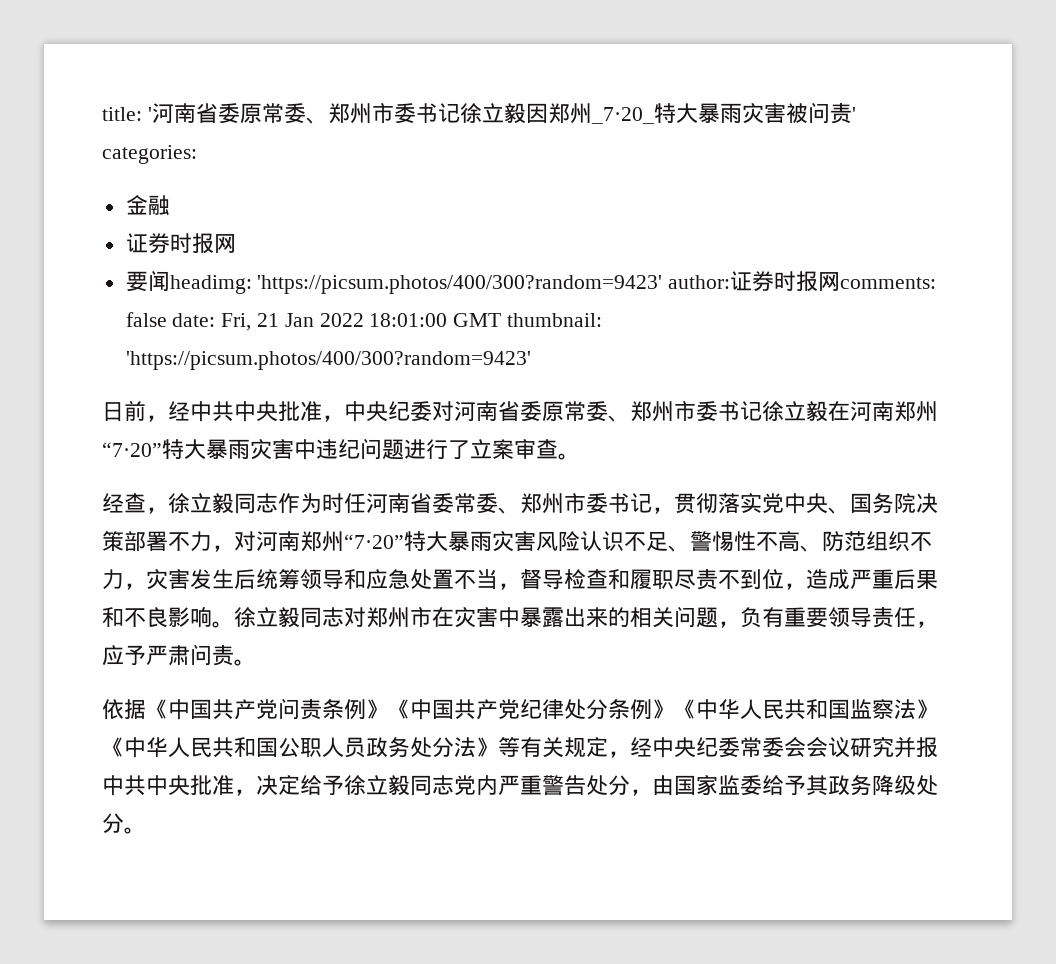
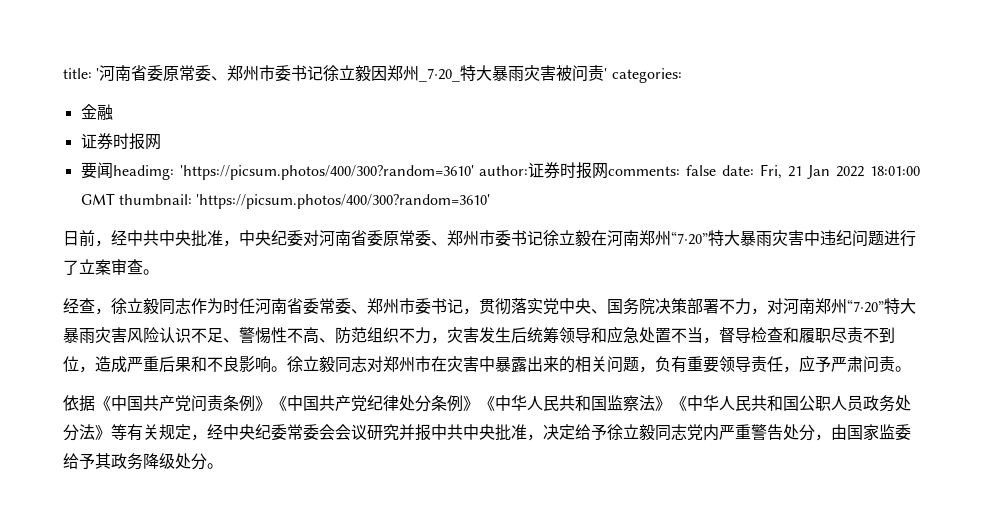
- 要闻headimg: 'https://picsum.photos/400/300?random=9423' author:证券时报网comments: false date: Fri, 21 Jan 2022 18:01:00 GMT thumbnail: 'https://picsum.photos/400/300?random=9423'
+ 要闻headimg: 'https://picsum.photos/400/300?random=3610' author:证券时报网comments: false date: Fri, 21 Jan 2022 18:01:00 GMT thumbnail: 'https://picsum.photos/400/300?random=3610'

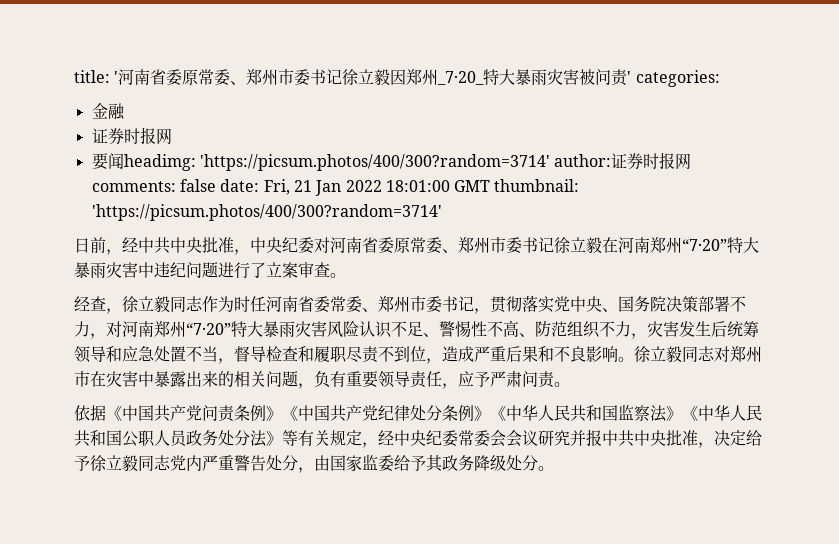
- 要闻headimg: 'https://picsum.photos/400/300?random=3610' author:证券时报网comments: false date: Fri, 21 Jan 2022 18:01:00 GMT thumbnail: 'https://picsum.photos/400/300?random=3610'
+ 要闻headimg: 'https://picsum.photos/400/300?random=3714' author:证券时报网comments: false date: Fri, 21 Jan 2022 18:01:00 GMT thumbnail: 'https://picsum.photos/400/300?random=3714'

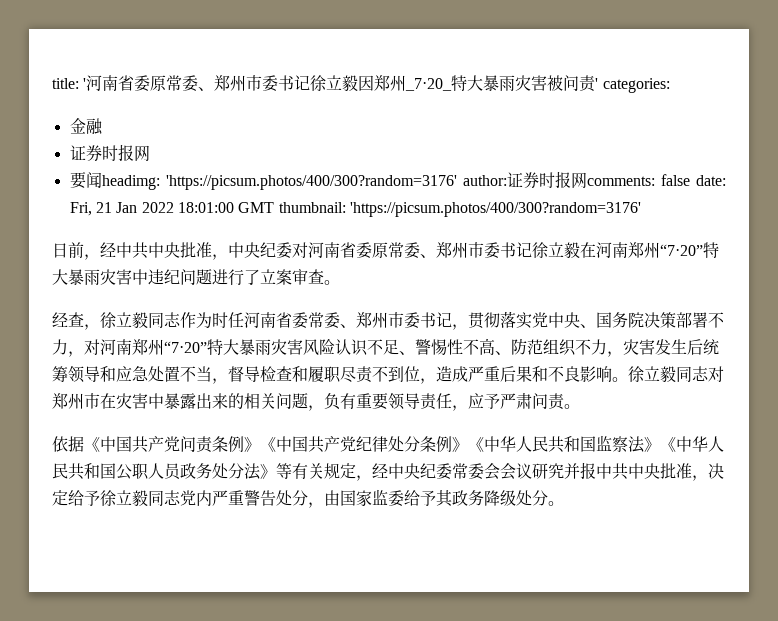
- 要闻headimg: 'https://picsum.photos/400/300?random=3714' author:证券时报网comments: false date: Fri, 21 Jan 2022 18:01:00 GMT thumbnail: 'https://picsum.photos/400/300?random=3714'
+ 要闻headimg: 'https://picsum.photos/400/300?random=3176' author:证券时报网comments: false date: Fri, 21 Jan 2022 18:01:00 GMT thumbnail: 'https://picsum.photos/400/300?random=3176'

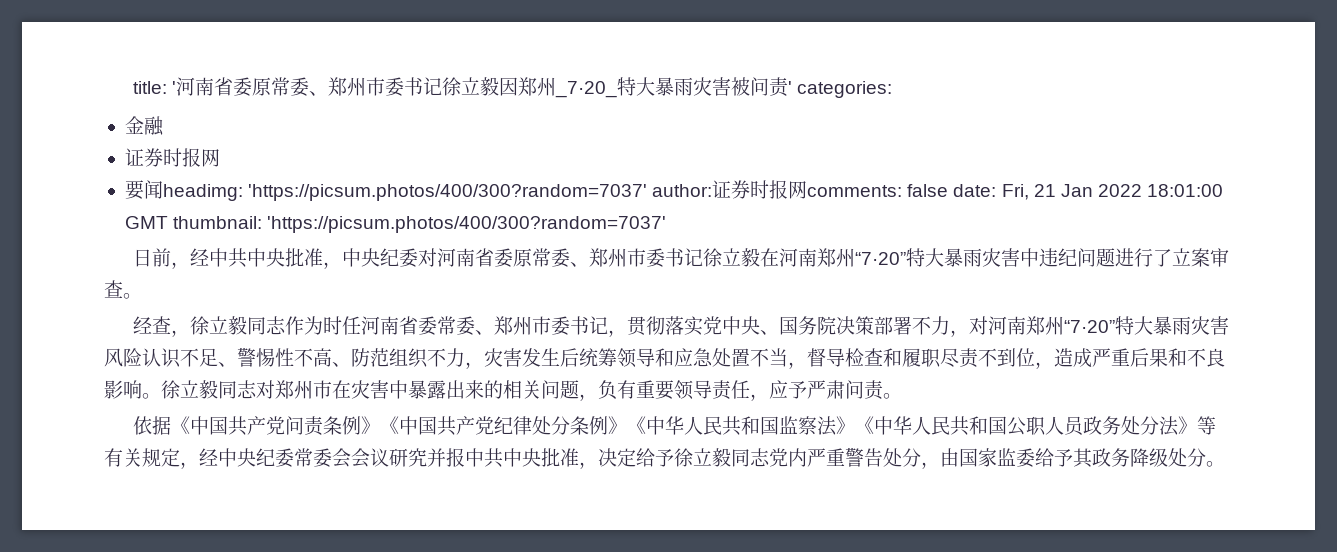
- 要闻headimg: 'https://picsum.photos/400/300?random=3176' author:证券时报网comments: false date: Fri, 21 Jan 2022 18:01:00 GMT thumbnail: 'https://picsum.photos/400/300?random=3176'
+ 要闻headimg: 'https://picsum.photos/400/300?random=7037' author:证券时报网comments: false date: Fri, 21 Jan 2022 18:01:00 GMT thumbnail: 'https://picsum.photos/400/300?random=7037'

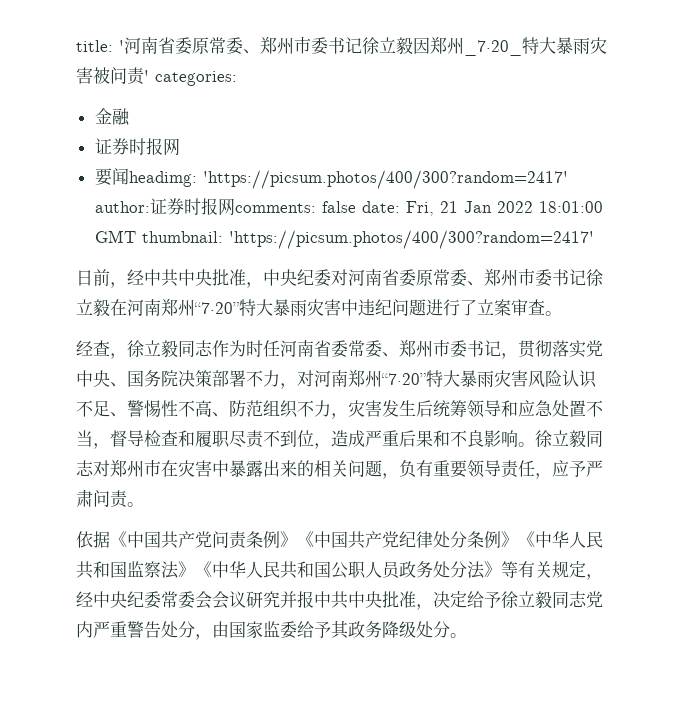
- 要闻headimg: 'https://picsum.photos/400/300?random=7037' author:证券时报网comments: false date: Fri, 21 Jan 2022 18:01:00 GMT thumbnail: 'https://picsum.photos/400/300?random=7037'
+ 要闻headimg: 'https://picsum.photos/400/300?random=2417' author:证券时报网comments: false date: Fri, 21 Jan 2022 18:01:00 GMT thumbnail: 'https://picsum.photos/400/300?random=2417'

